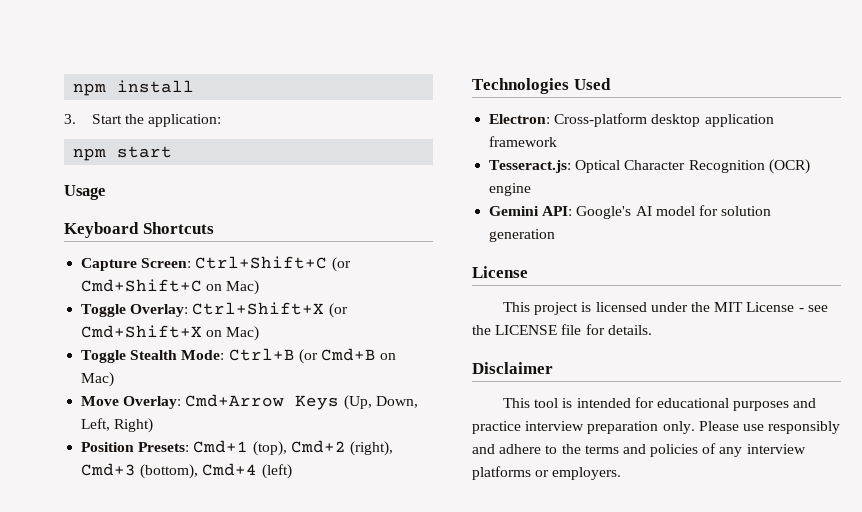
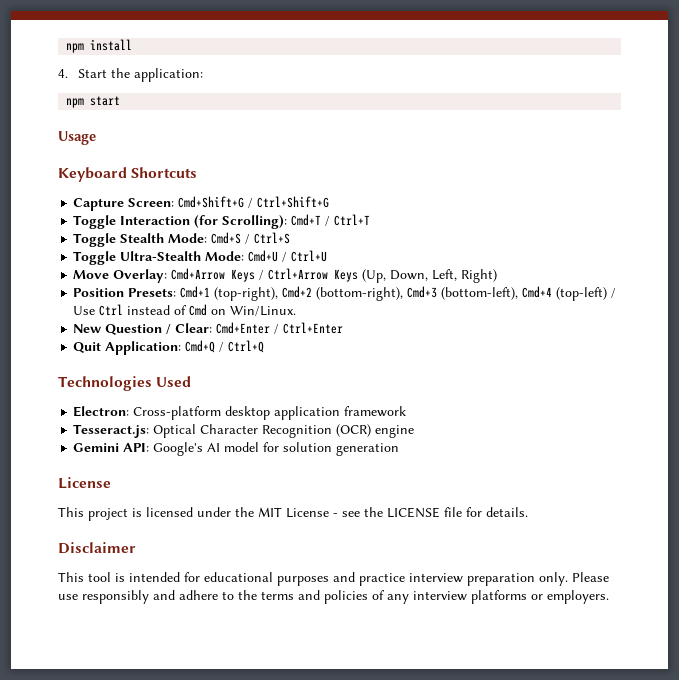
- 3. Start the application:
+ 4. Start the application:
- Capture Screen: Ctrl+Shift+C (or Cmd+Shift+C on Mac)
- Toggle Overlay: Ctrl+Shift+X (or Cmd+Shift+X on Mac)
- Toggle Stealth Mode: Ctrl+B (or Cmd+B on Mac)
+ Capture Screen: Cmd+Shift+G / Ctrl+Shift+G
+ Toggle Interaction (for Scrolling): Cmd+T / Ctrl+T
+ Toggle Stealth Mode: Cmd+S / Ctrl+S
+ Toggle Ultra-Stealth Mode: Cmd+U / Ctrl+U
- Move Overlay: Cmd+Arrow Keys (Up, Down, Left, Right)
+ Move Overlay: Cmd+Arrow Keys / Ctrl+Arrow Keys (Up, Down, Left, Right)
- Position Presets: Cmd+1 (top), Cmd+2 (right), Cmd+3 (bottom), Cmd+4 (left)
+ Position Presets: Cmd+1 (top-right), Cmd+2 (bottom-right), Cmd+3 (bottom-left), Cmd+4 (top-left) / Use Ctrl instead of Cmd on Win/Linux.
+ New Question / Clear: Cmd+Enter / Ctrl+Enter
+ Quit Application: Cmd+Q / Ctrl+Q

